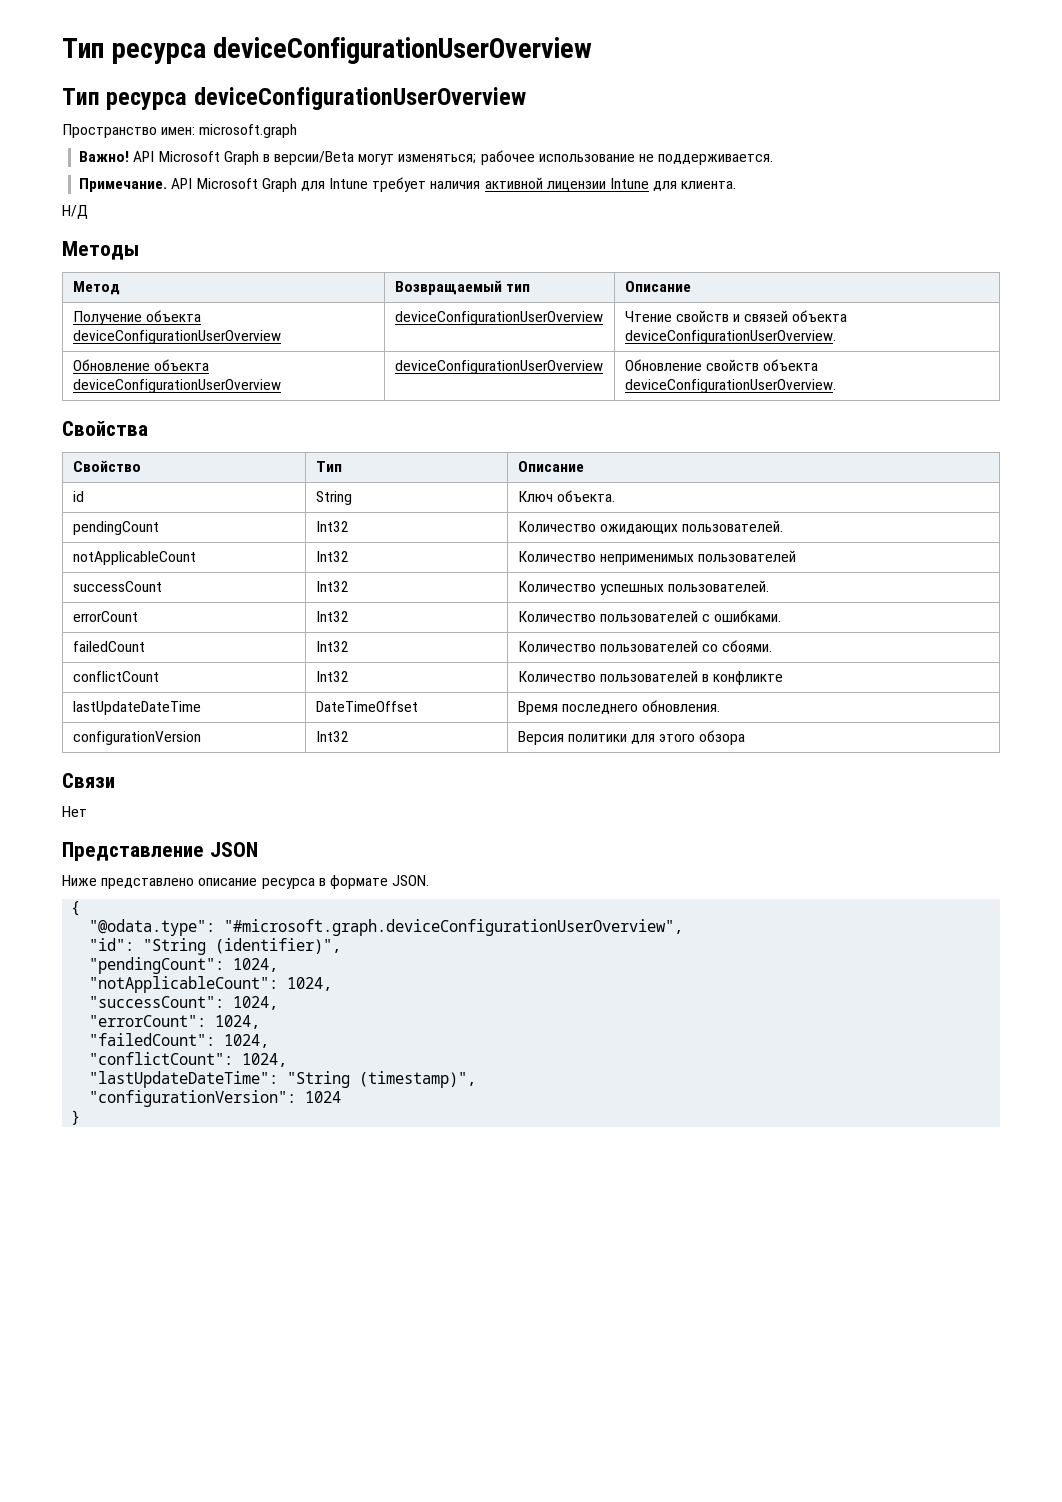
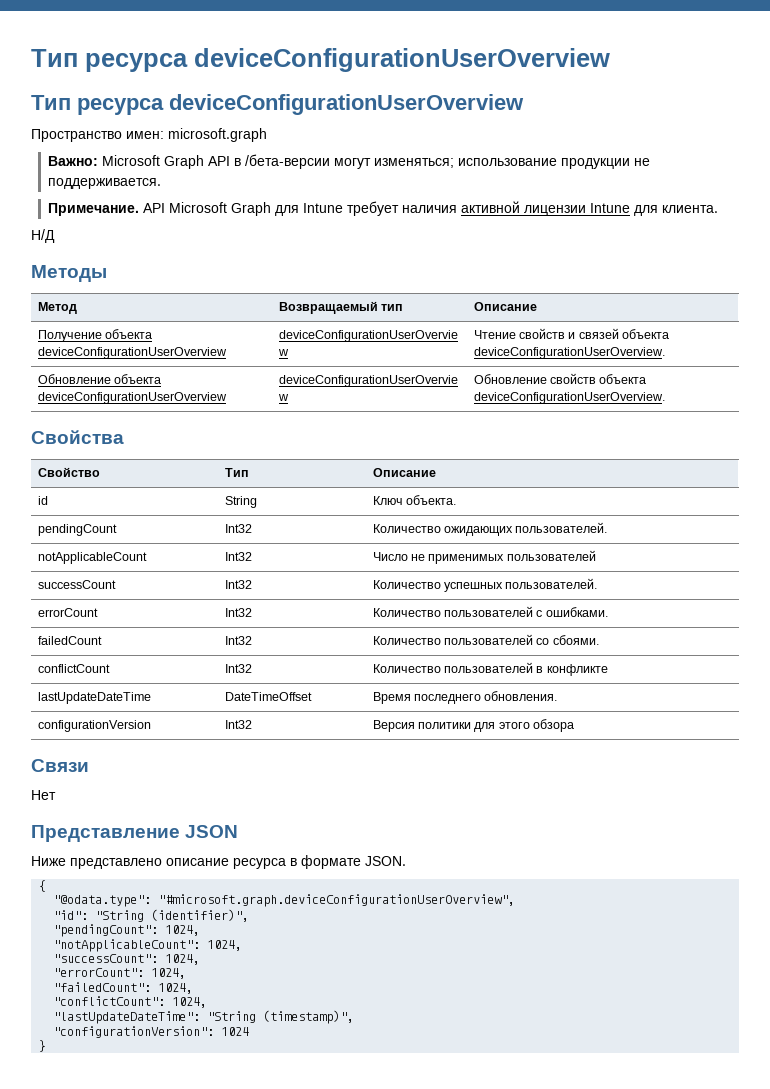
- Важно! API Microsoft Graph в версии/Beta могут изменяться; рабочее использование не поддерживается.
+ Важно: Microsoft Graph API в /бета-версии могут изменяться; использование продукции не поддерживается.
- notApplicableCount | Int32 | Количество неприменимых пользователей
+ notApplicableCount | Int32 | Число не применимых пользователей

